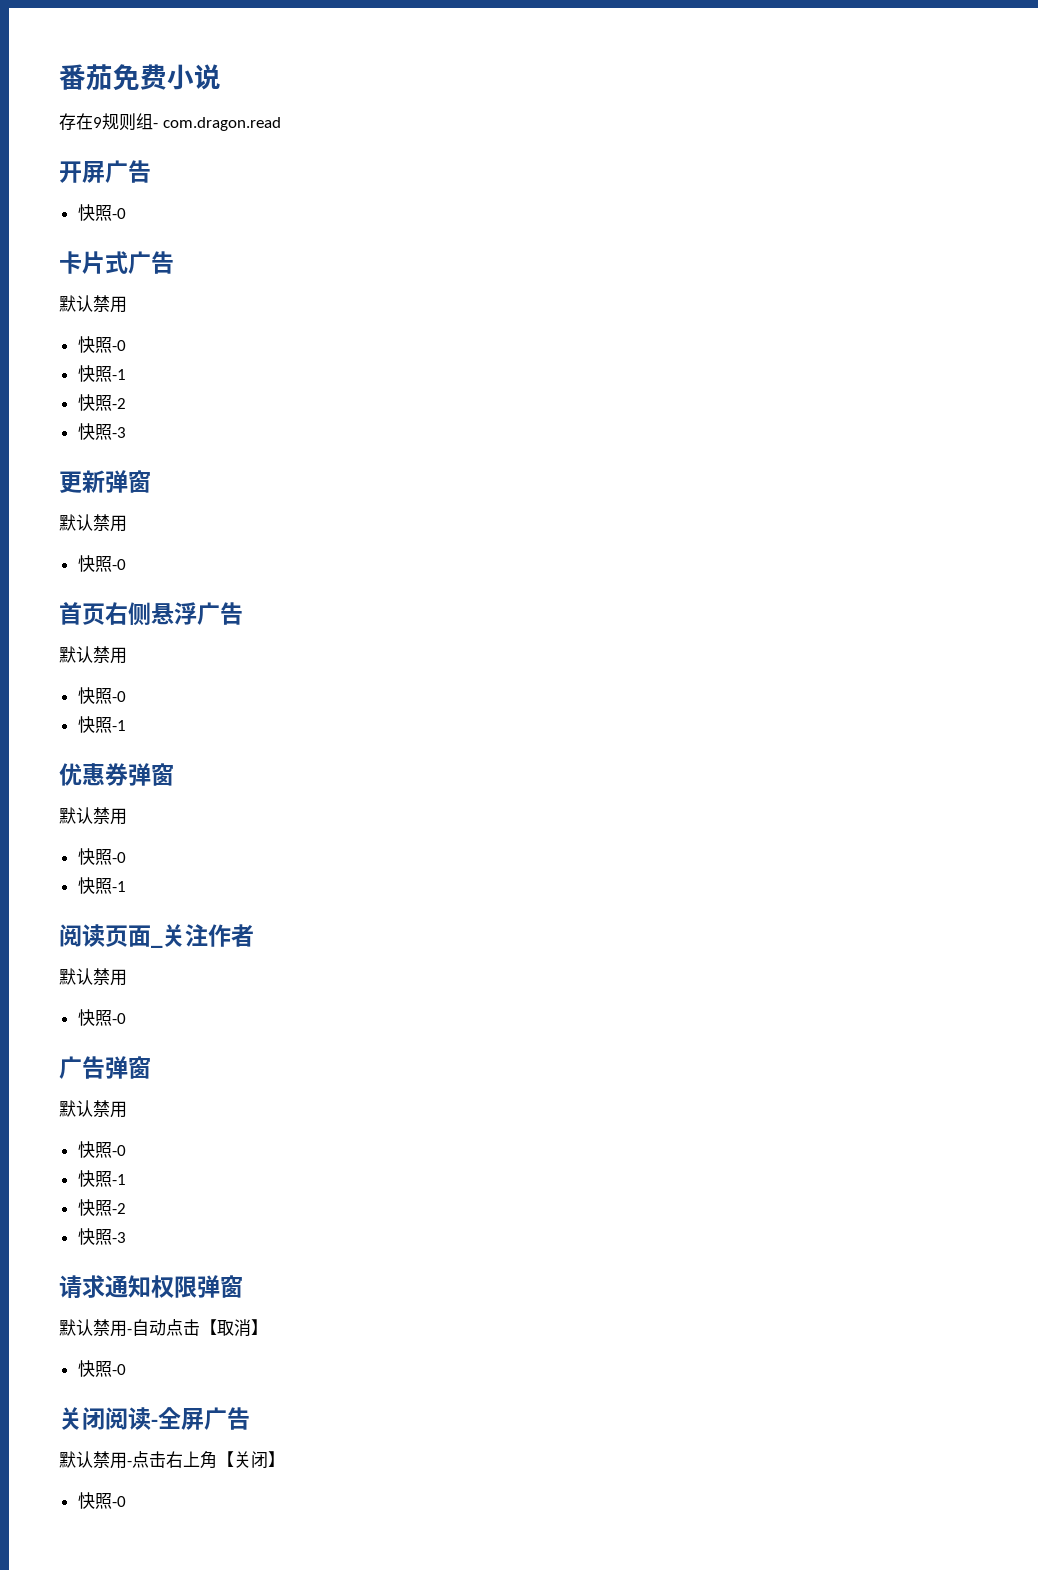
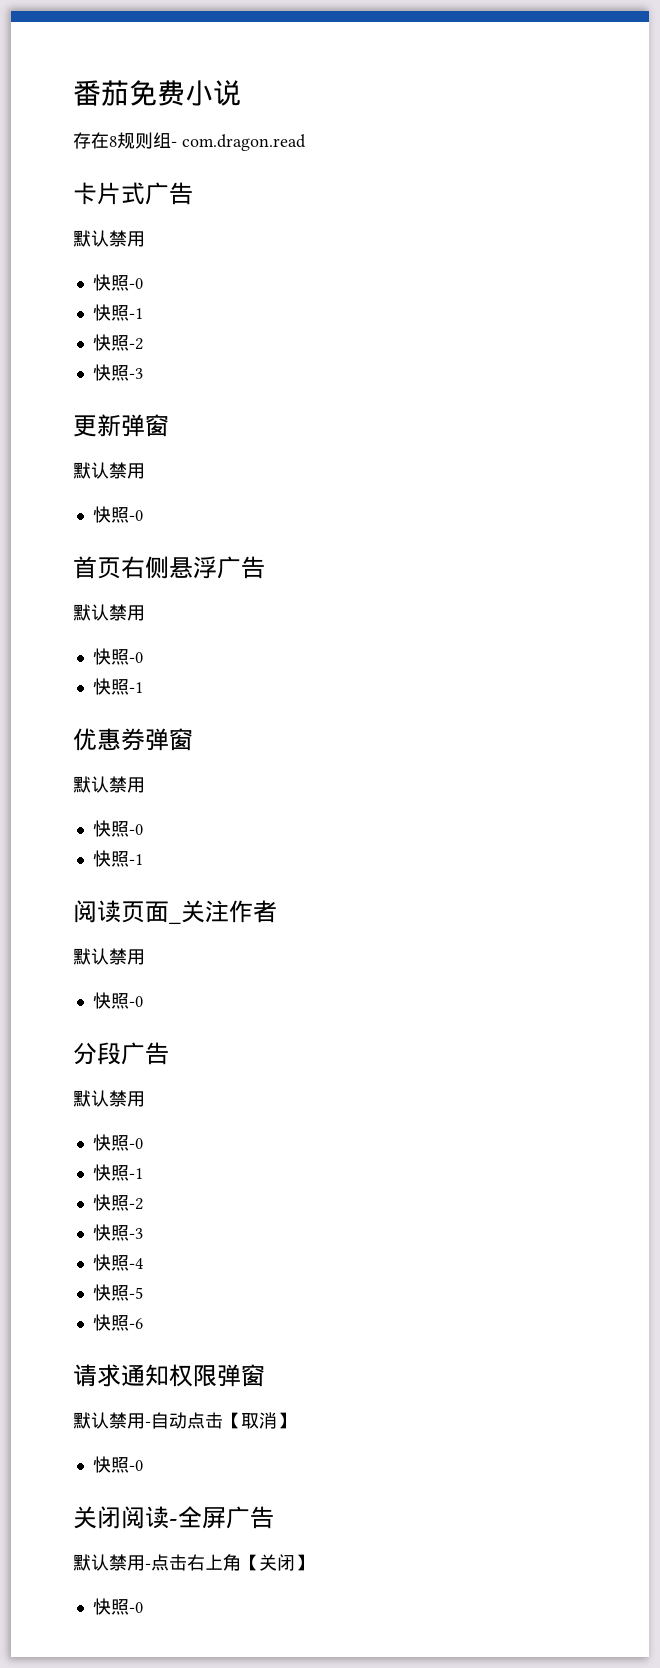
- 存在9规则组- com.dragon.read
+ 存在8规则组- com.dragon.read
- 开屏广告
- 快照-0
- 广告弹窗
+ 分段广告
+ 快照-4
+ 快照-5
+ 快照-6

